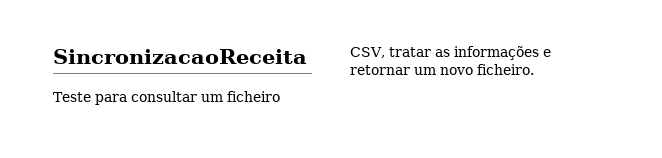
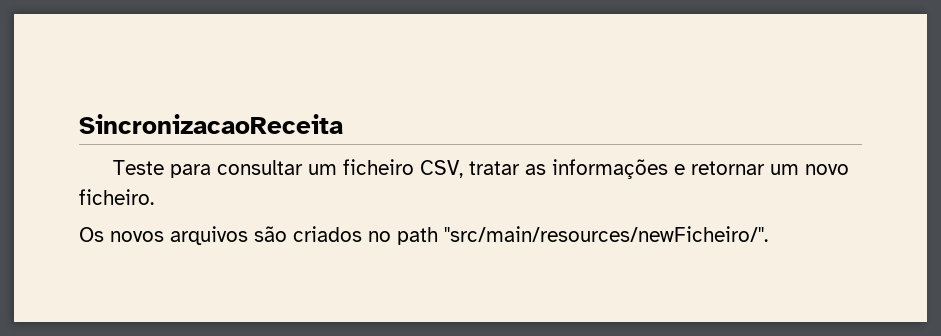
+ Os novos arquivos são criados no path "src/main/resources/newFicheiro/".

